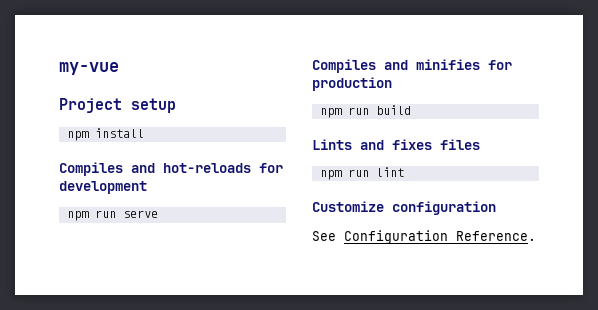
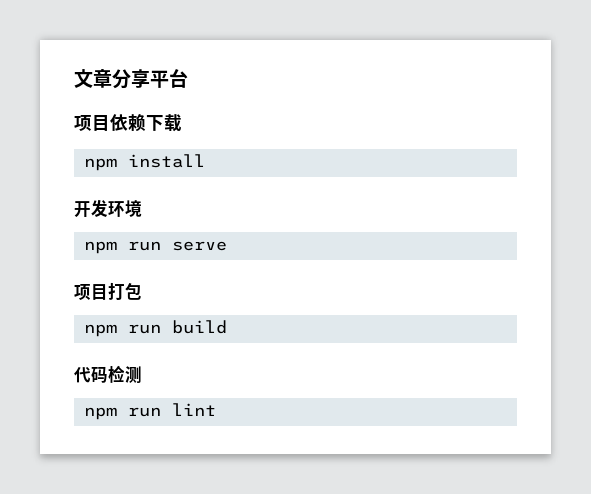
- my-vue
- Project setup
+ 文章分享平台
+ 项目依赖下载
  npm install
- Compiles and hot-reloads for development
+ 开发环境
  npm run serve
- Compiles and minifies for production
+ 项目打包
- Lints and fixes files
+ 代码检测
- Customize configuration
- See Configuration Reference.

